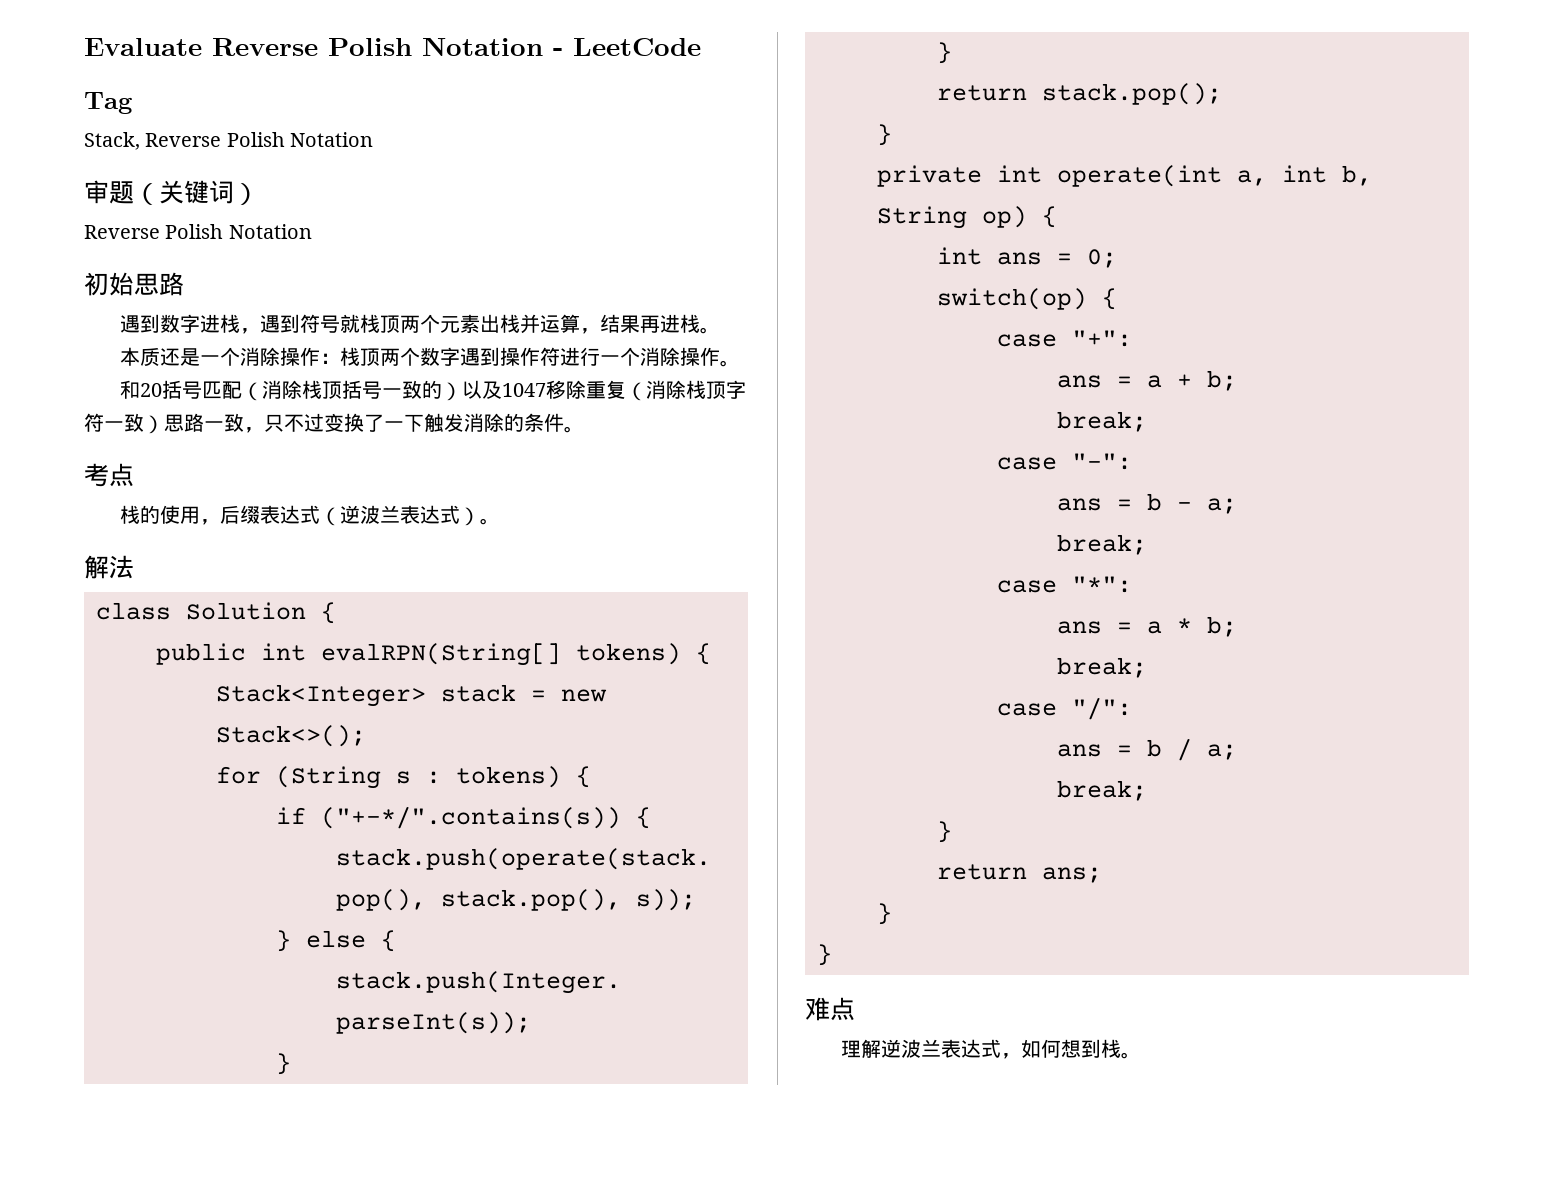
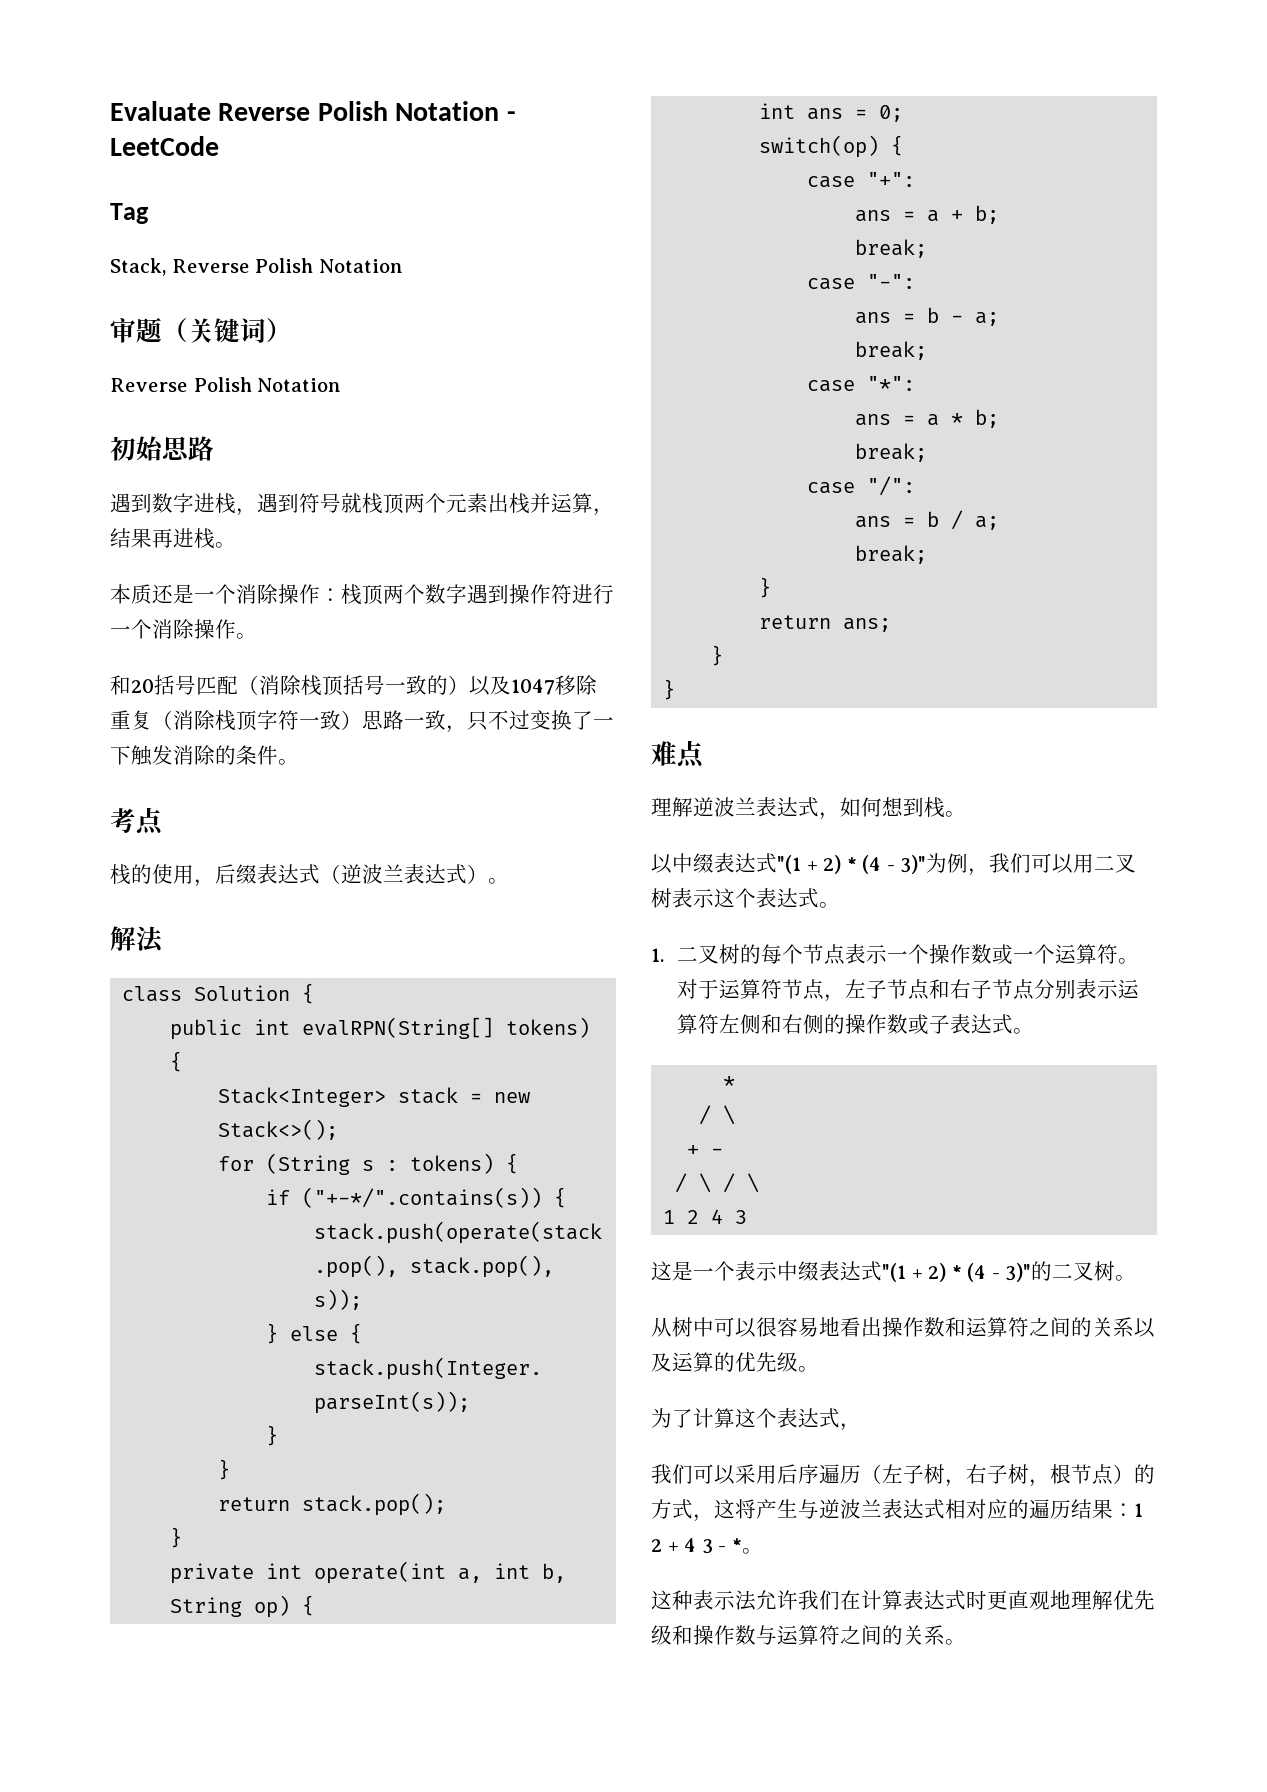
+ 以中缀表达式"(1 + 2) * (4 - 3)"为例，我们可以用二叉树表示这个表达式。
+ 1.二叉树的每个节点表示一个操作数或一个运算符。对于运算符节点，左子节点和右子节点分别表示运算符左侧和右侧的操作数或子表达式。
+ *
+ / \
+ + -
+ / \ / \
+ 1 2 4 3
+ 这是一个表示中缀表达式"(1 + 2) * (4 - 3)"的二叉树。
+ 从树中可以很容易地看出操作数和运算符之间的关系以及运算的优先级。
+ 为了计算这个表达式，
+ 我们可以采用后序遍历（左子树，右子树，根节点）的方式，这将产生与逆波兰表达式相对应的遍历结果：1 2 + 4 3 - *。
+ 这种表示法允许我们在计算表达式时更直观地理解优先级和操作数与运算符之间的关系。

